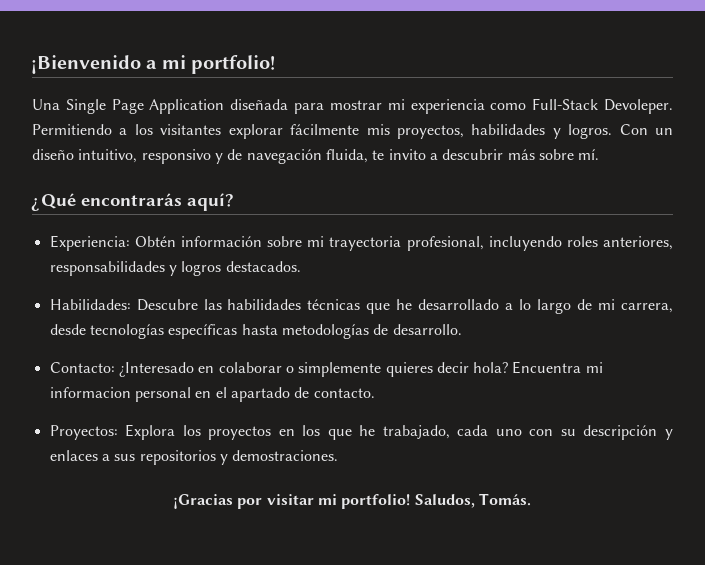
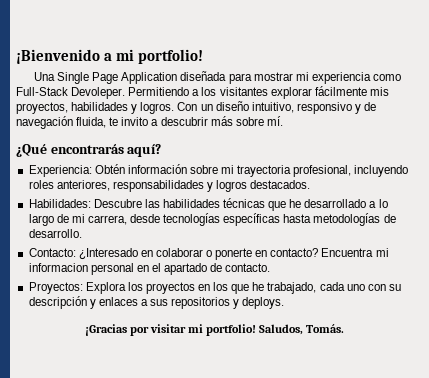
- Contacto: ¿Interesado en colaborar o simplemente quieres decir hola?
+ Contacto: ¿Interesado en colaborar o ponerte en contacto?
- Proyectos: Explora los proyectos en los que he trabajado, cada uno con su descripción y enlaces a sus repositorios y demostraciones.
+ Proyectos: Explora los proyectos en los que he trabajado, cada uno con su descripción y enlaces a sus repositorios y deploys.

